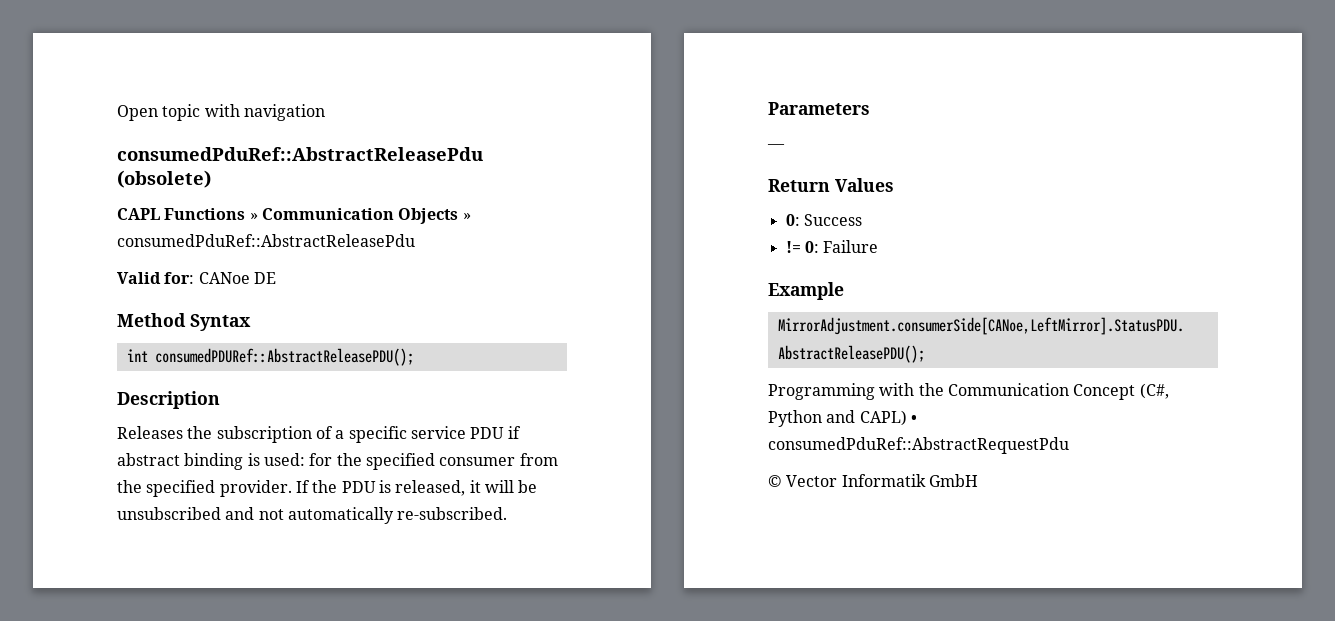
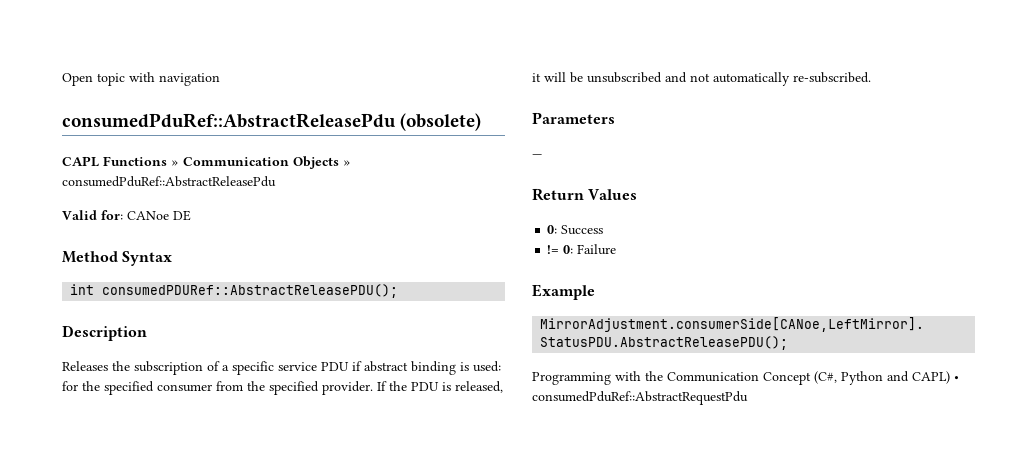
- © Vector Informatik GmbH

